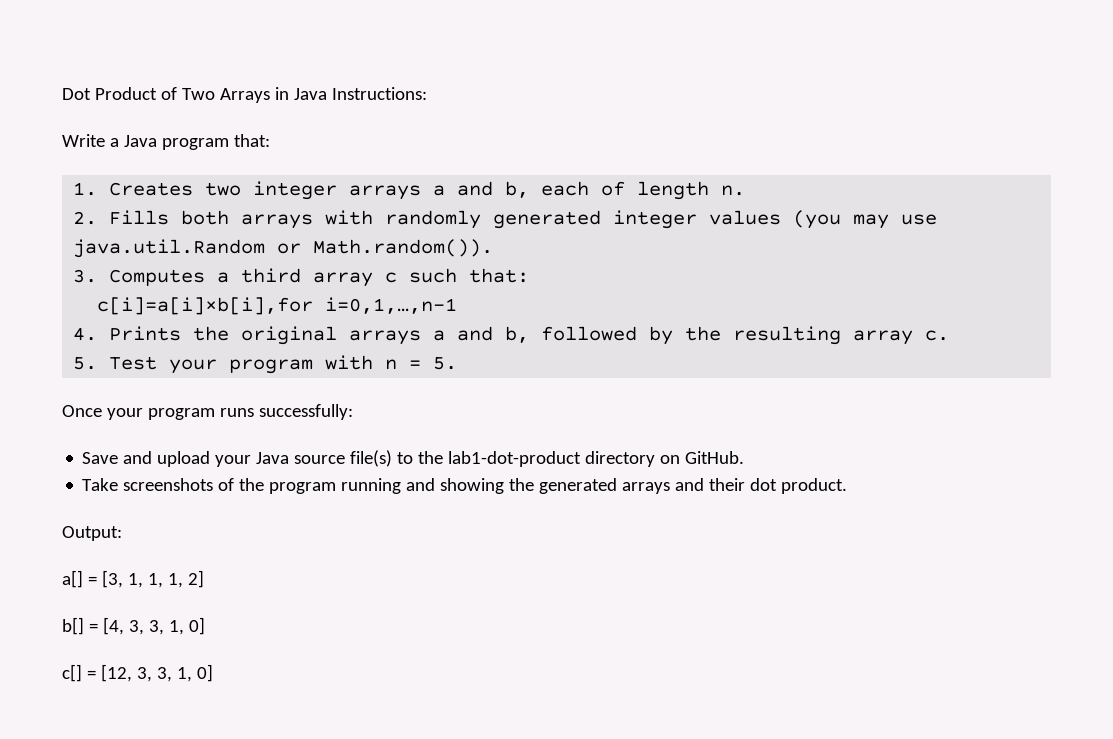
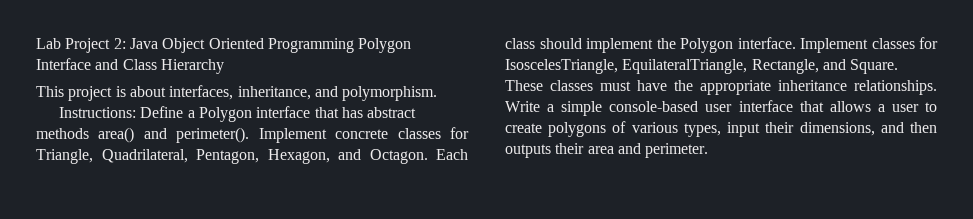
- Dot Product of Two Arrays in Java Instructions:
- Write a Java program that:
- 1. Creates two integer arrays a and b, each of length n.
- 2. Fills both arrays with randomly generated integer values (you may use java.util.Random or Math.random()).
- 3. Computes a third array c such that:
- c[i]=a[i]×b[i],for i=0,1,…,n−1
- 4. Prints the original arrays a and b, followed by the resulting array c.
- 5. Test your program with n = 5.
- Once your program runs successfully:
- Save and upload your Java source file(s) to the lab1-dot-product directory on GitHub.
- Take screenshots of the program running and showing the generated arrays and their dot product.
- Output:
- a[] = [3, 1, 1, 1, 2]
- b[] = [4, 3, 3, 1, 0]
- c[] = [12, 3, 3, 1, 0]
+ Lab Project 2: Java Object Oriented Programming Polygon Interface and Class Hierarchy
+ This project is about interfaces, inheritance, and polymorphism.
+ Instructions: Define a Polygon interface that has abstract methods area() and perimeter(). Implement concrete classes for Triangle, Quadrilateral, Pentagon, Hexagon, and Octagon. Each class should implement the Polygon interface. Implement classes for IsoscelesTriangle, EquilateralTriangle, Rectangle, and Square. These classes must have the appropriate inheritance relationships. Write a simple console-based user interface that allows a user to create polygons of various types, input their dimensions, and then outputs their area and perimeter.

